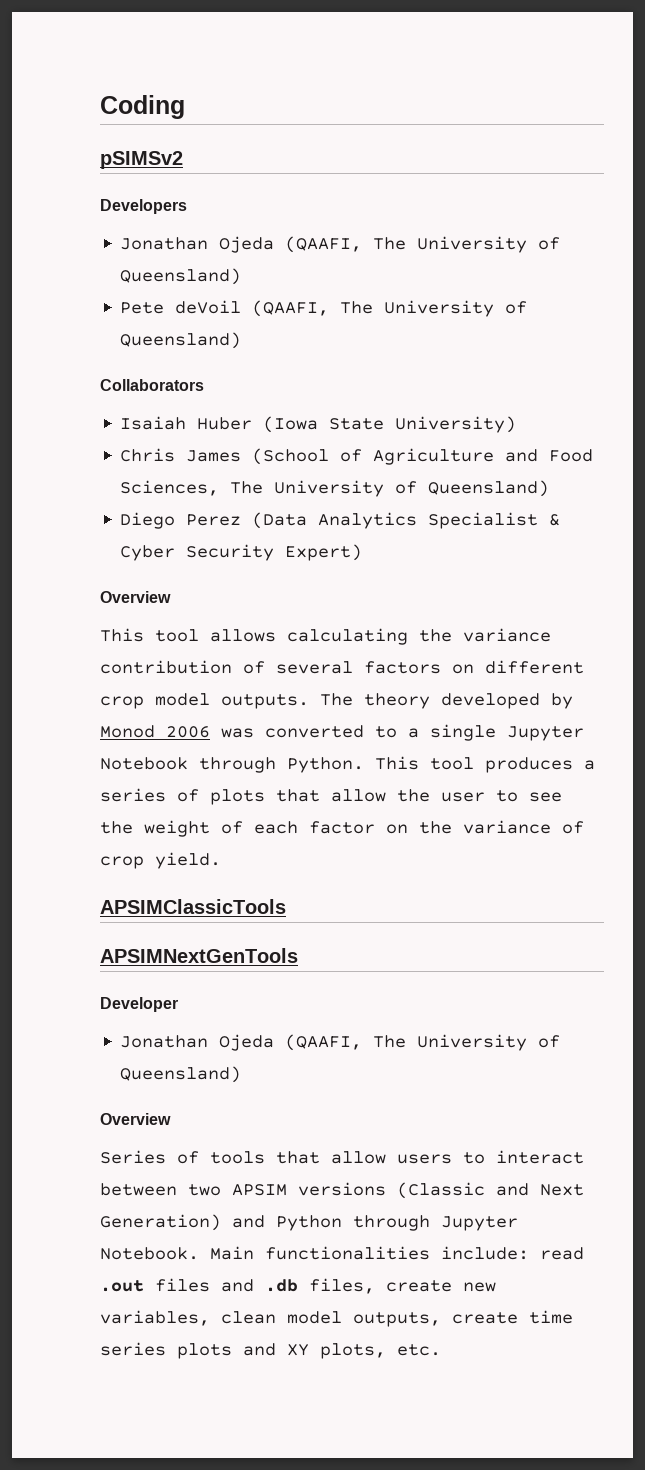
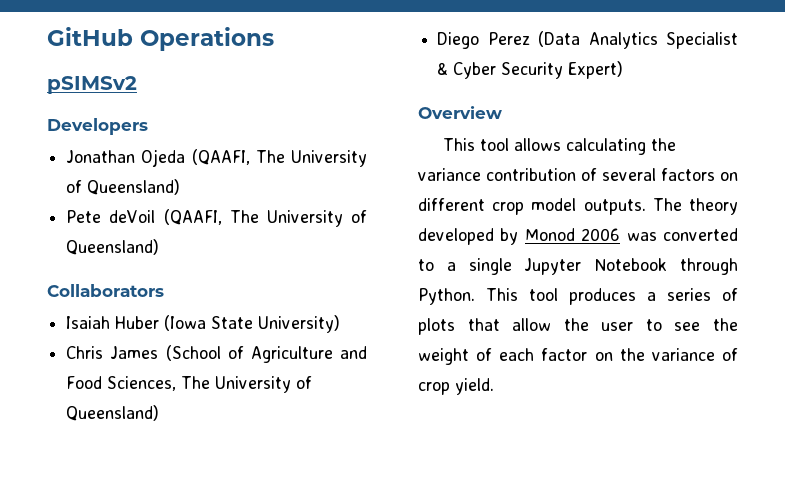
- Coding
+ GitHub Operations
- APSIMClassicTools
- APSIMNextGenTools
- Developer
- Jonathan Ojeda (QAAFI, The University of Queensland)
- Overview
- Series of tools that allow users to interact between two APSIM versions (Classic and Next Generation) and Python through Jupyter Notebook. Main functionalities include: read .out files and .db files, create new variables, clean model outputs, create time series plots and XY plots, etc.

